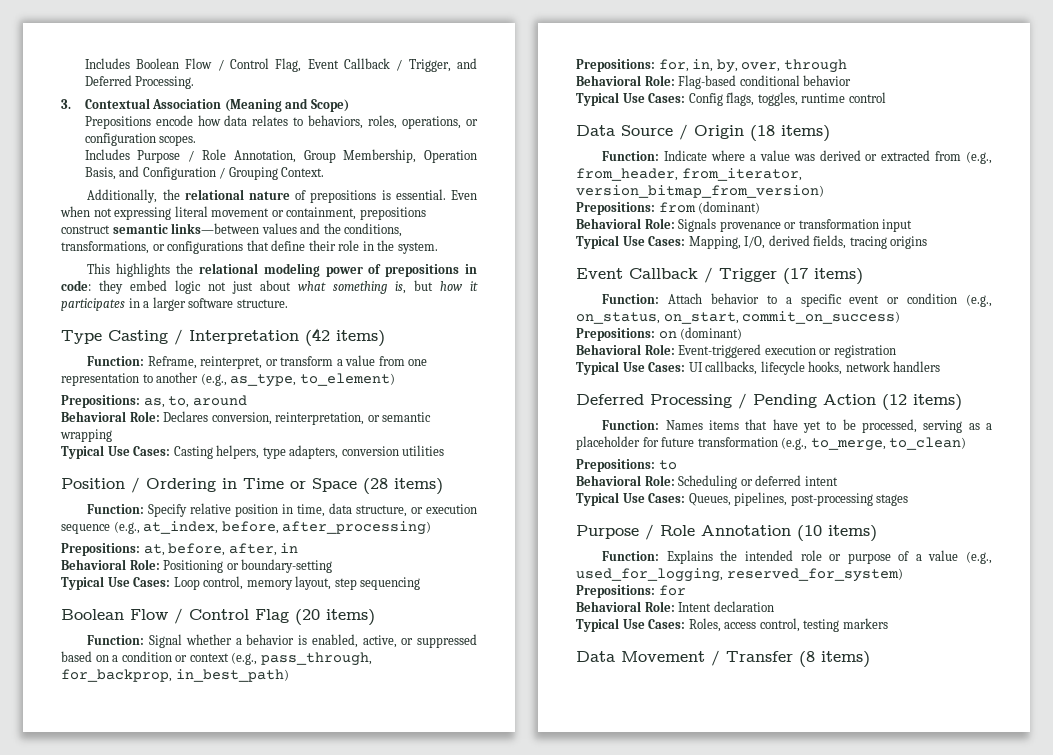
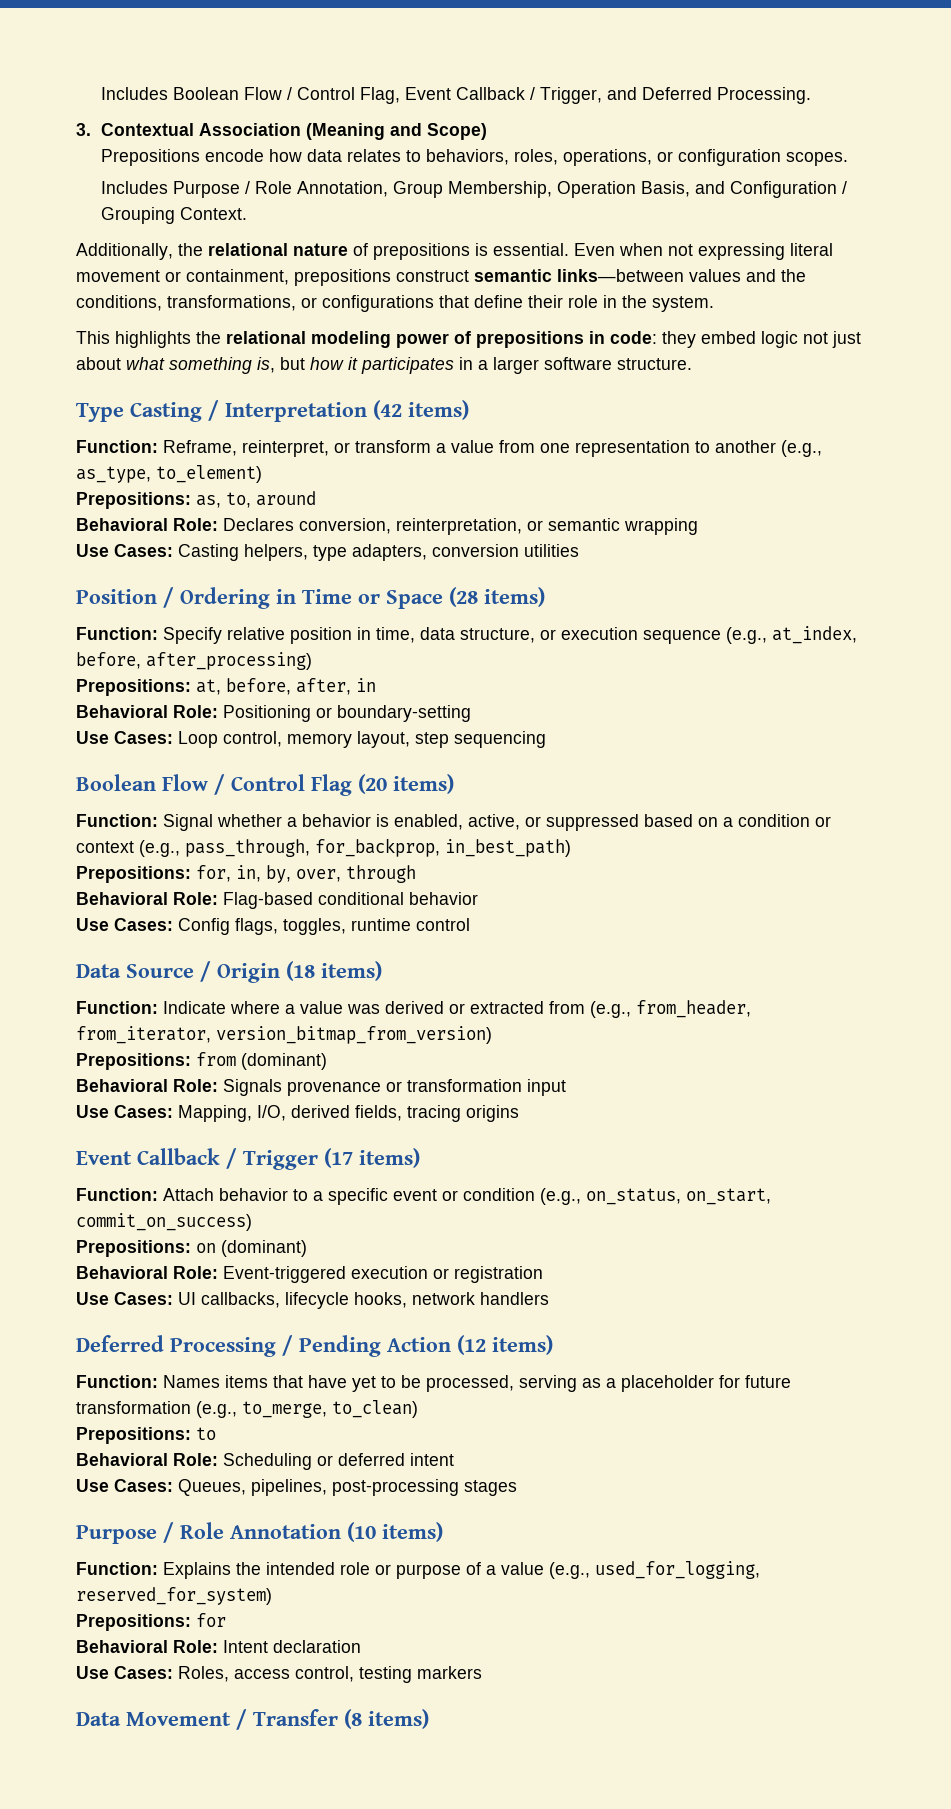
- Typical Use Cases: Casting helpers, type adapters, conversion utilities
+ Use Cases: Casting helpers, type adapters, conversion utilities
- Typical Use Cases: Loop control, memory layout, step sequencing
+ Use Cases: Loop control, memory layout, step sequencing
- Typical Use Cases: Config flags, toggles, runtime control
+ Use Cases: Config flags, toggles, runtime control
- Typical Use Cases: Mapping, I/O, derived fields, tracing origins
+ Use Cases: Mapping, I/O, derived fields, tracing origins
- Typical Use Cases: UI callbacks, lifecycle hooks, network handlers
+ Use Cases: UI callbacks, lifecycle hooks, network handlers
- Typical Use Cases: Queues, pipelines, post-processing stages
+ Use Cases: Queues, pipelines, post-processing stages
- Typical Use Cases: Roles, access control, testing markers
+ Use Cases: Roles, access control, testing markers

